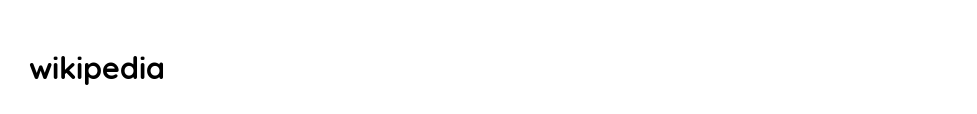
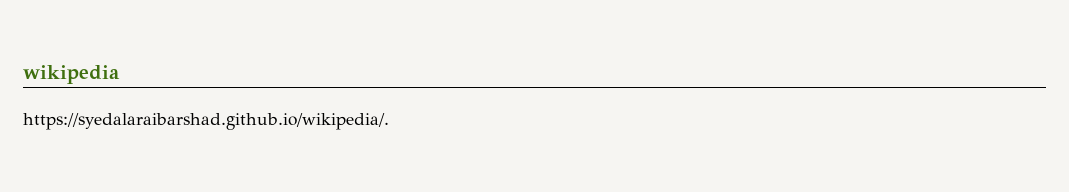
+ https://syedalaraibarshad.github.io/wikipedia/.

